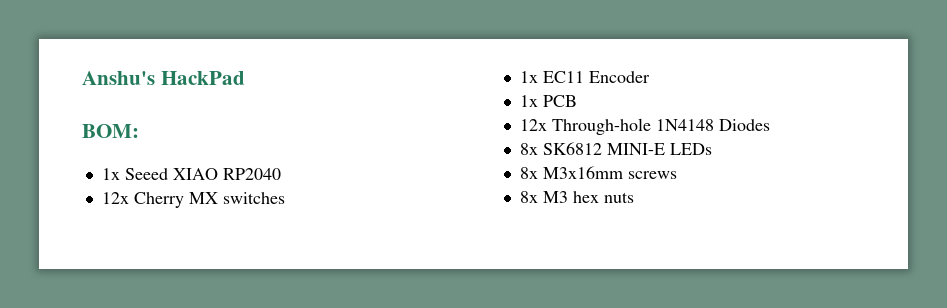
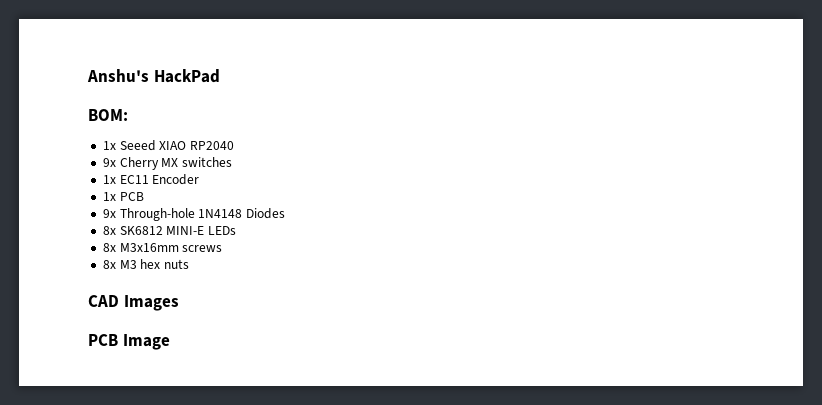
- 12x Cherry MX switches
+ 9x Cherry MX switches
- 12x Through-hole 1N4148 Diodes
+ 9x Through-hole 1N4148 Diodes
+ CAD Images
+ PCB Image

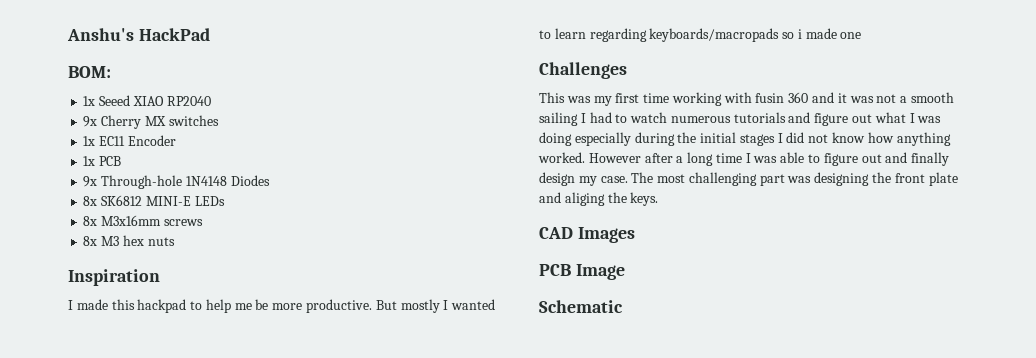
+ Inspiration
+ I made this hackpad to help me be more productive. But mostly I wanted to learn regarding keyboards/macropads so i made one
+ Challenges
+ This was my first time working with fusin 360 and it was not a smooth sailing I had to watch numerous tutorials and figure out what I was doing especially during the initial stages I did not know how anything worked. However after a long time I was able to figure out and finally design my case. The most challenging part was designing the front plate and aliging the keys.
+ Schematic

